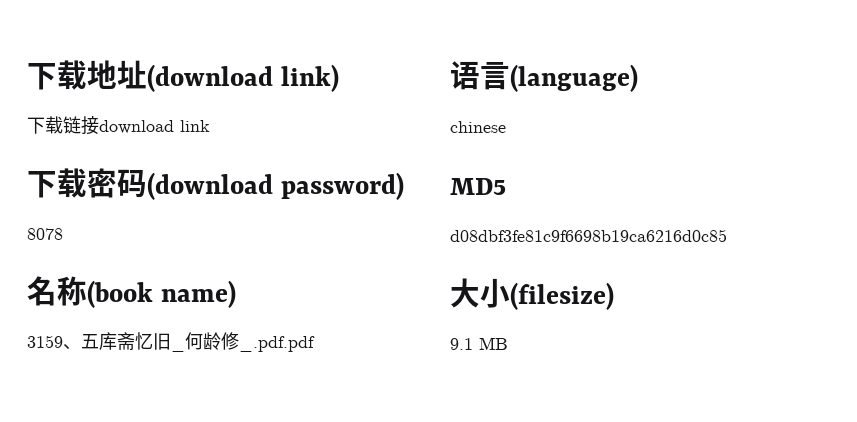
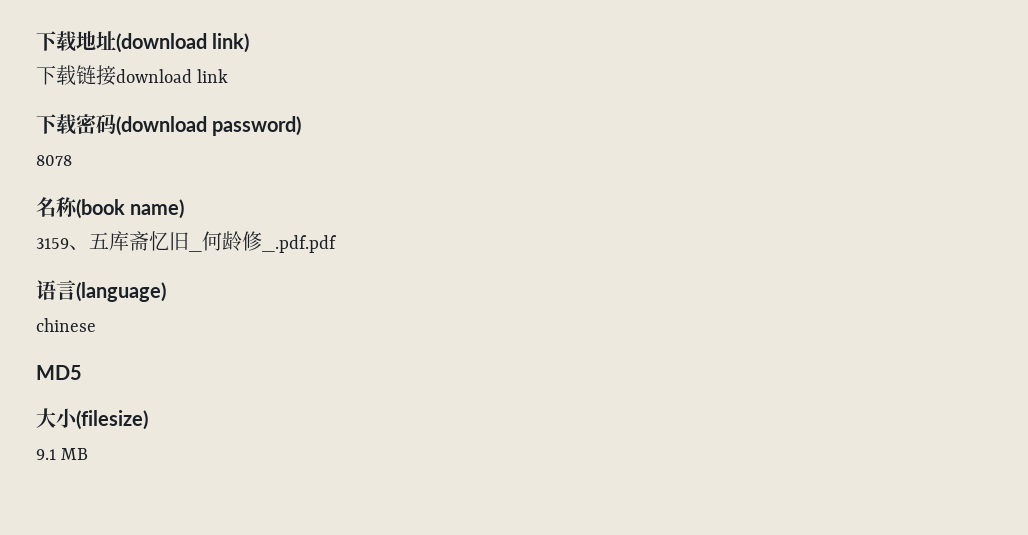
- d08dbf3fe81c9f6698b19ca6216d0c85

